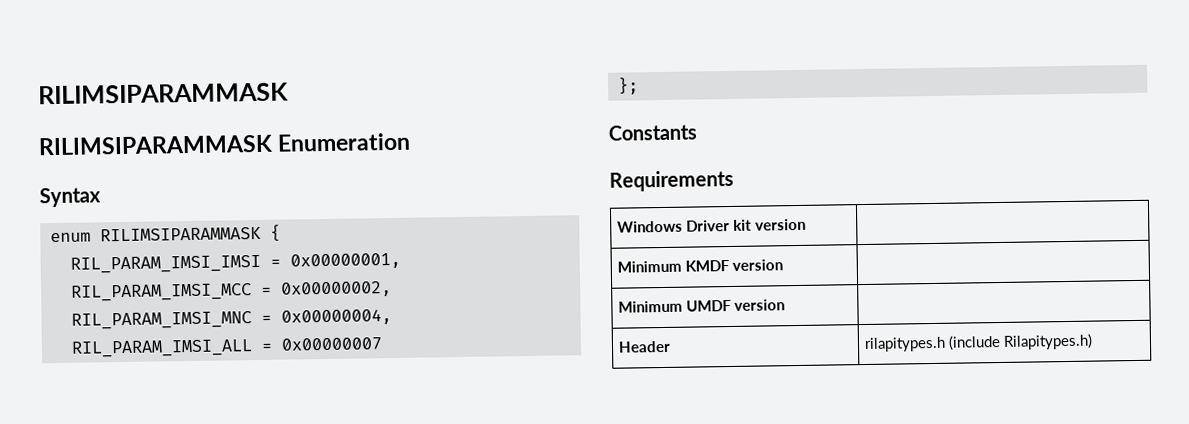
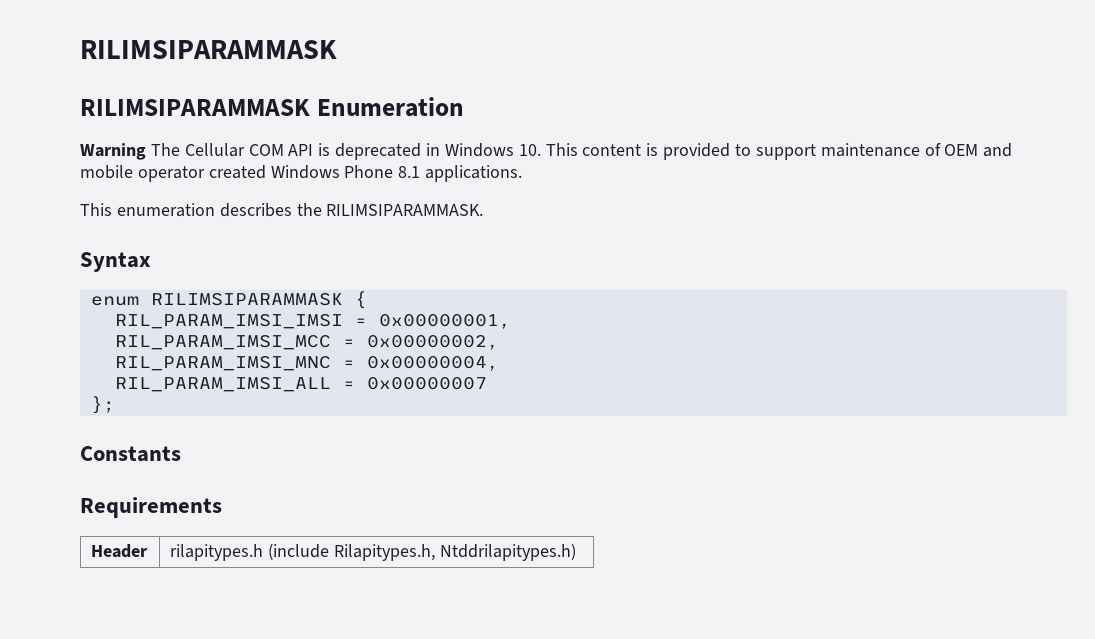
+ Warning The Cellular COM API is deprecated in Windows 10. This content is provided to support maintenance of OEM and mobile operator created Windows Phone 8.1 applications.
+ This enumeration describes the RILIMSIPARAMMASK.
- Windows Driver kit version |
- Minimum KMDF version |
- Minimum UMDF version |
- Header | rilapitypes.h (include Rilapitypes.h)
+ Header | rilapitypes.h (include Rilapitypes.h, Ntddrilapitypes.h)

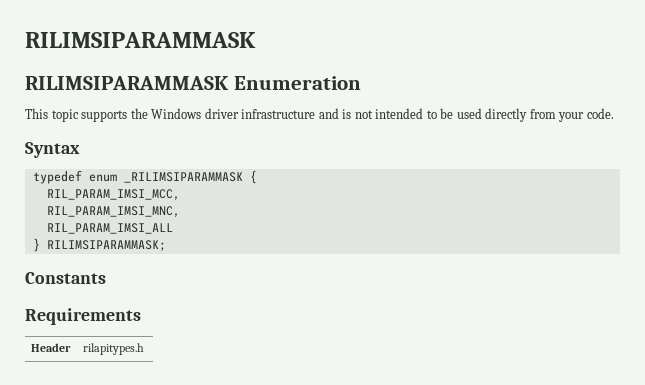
- Warning The Cellular COM API is deprecated in Windows 10. This content is provided to support maintenance of OEM and mobile operator created Windows Phone 8.1 applications.
- This enumeration describes the RILIMSIPARAMMASK.
+ This topic supports the Windows driver infrastructure and is not intended to be used directly from your code.
  Syntax
- enum RILIMSIPARAMMASK {
- RIL_PARAM_IMSI_IMSI = 0x00000001,
- RIL_PARAM_IMSI_MCC = 0x00000002,
- RIL_PARAM_IMSI_MNC = 0x00000004,
- RIL_PARAM_IMSI_ALL = 0x00000007
- };
+ typedef enum _RILIMSIPARAMMASK {
+ RIL_PARAM_IMSI_MCC,
+ RIL_PARAM_IMSI_MNC,
+ RIL_PARAM_IMSI_ALL
+ } RILIMSIPARAMMASK;
- Header | rilapitypes.h (include Rilapitypes.h, Ntddrilapitypes.h)
+ Header | rilapitypes.h

